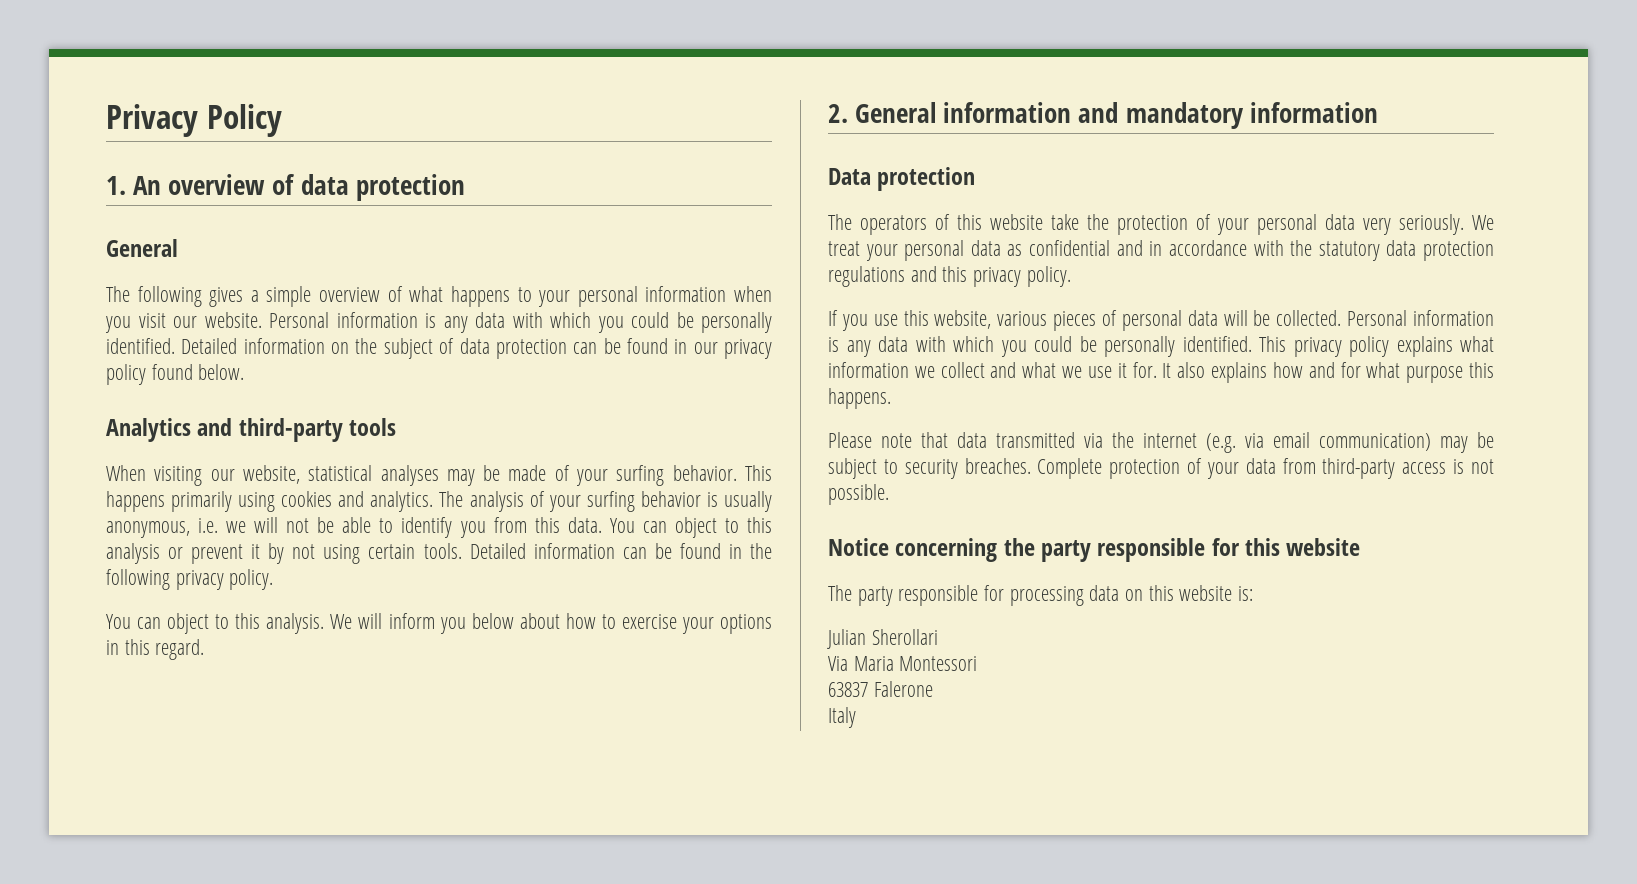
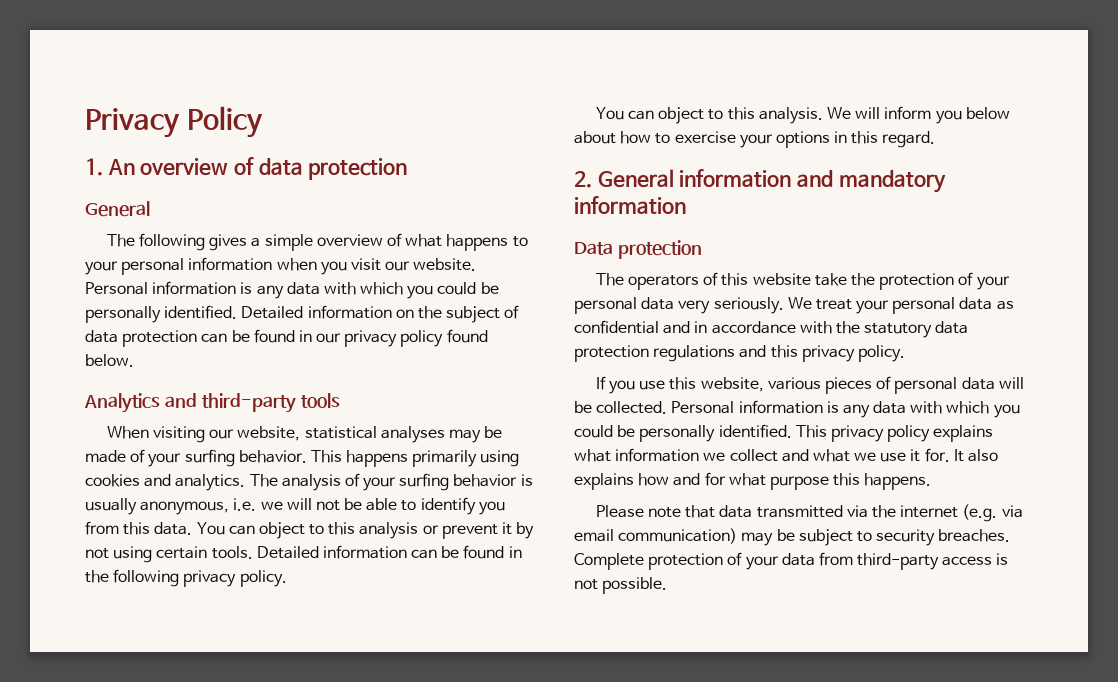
- Notice concerning the party responsible for this website
- The party responsible for processing data on this website is:
- Julian Sherollari
- Via Maria Montessori
- 63837 Falerone
- Italy

